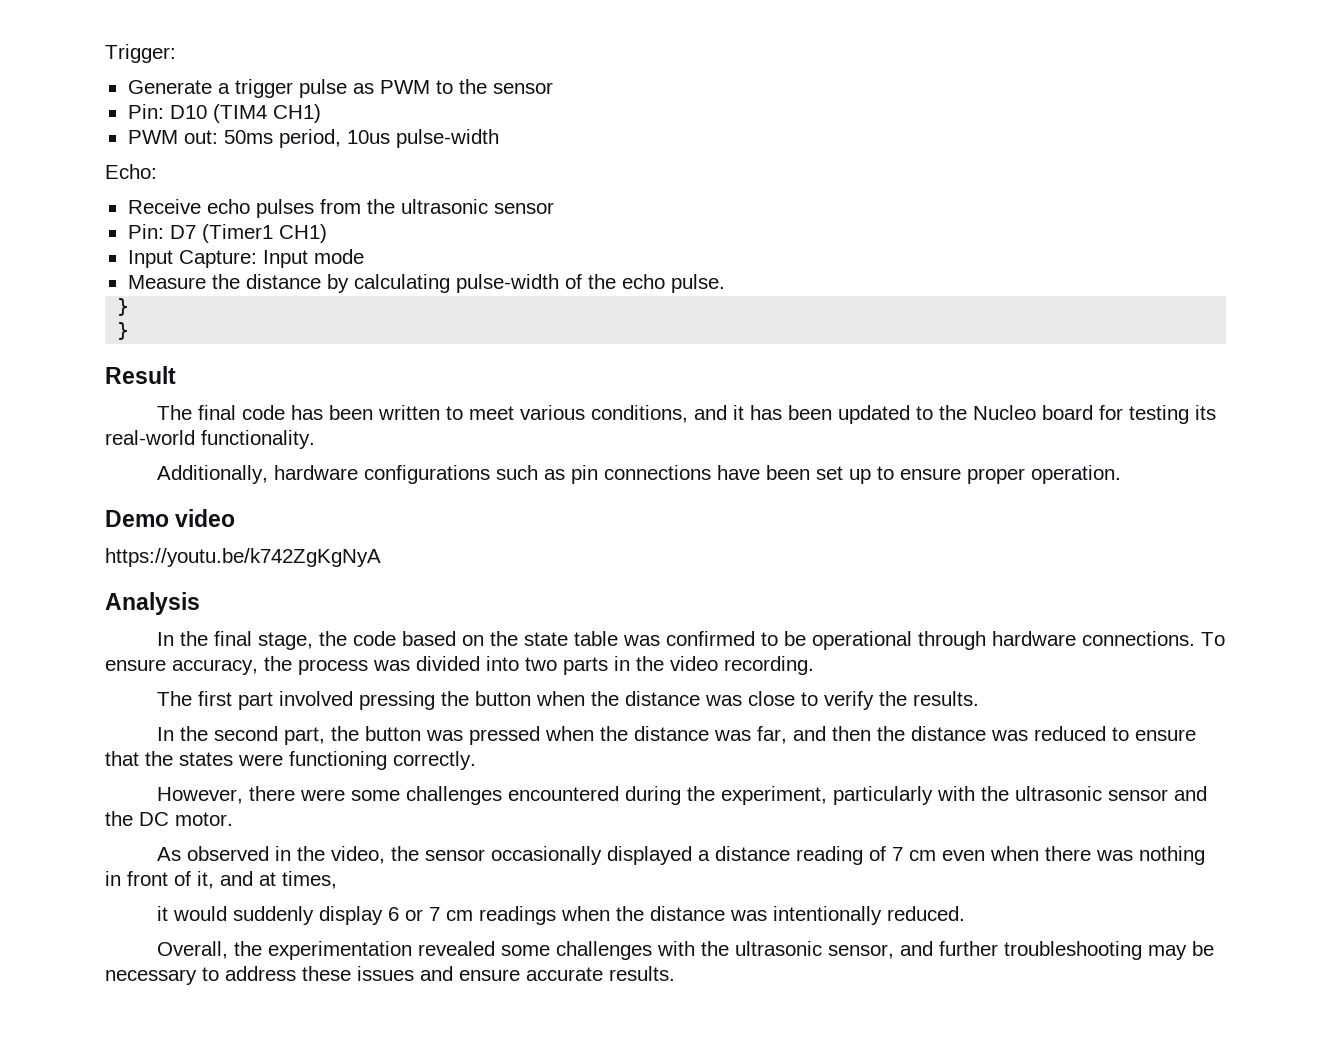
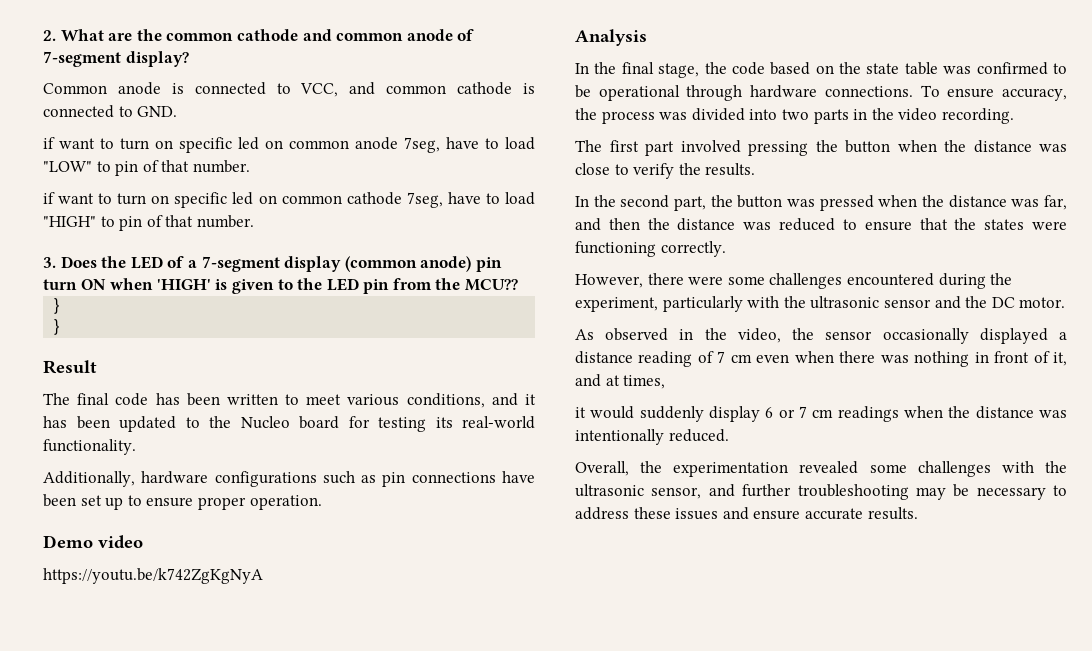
- Trigger:
- Generate a trigger pulse as PWM to the sensor
- Pin: D10 (TIM4 CH1)
- PWM out: 50ms period, 10us pulse-width
- Echo:
- Receive echo pulses from the ultrasonic sensor
- Pin: D7 (Timer1 CH1)
- Input Capture: Input mode
- Measure the distance by calculating pulse-width of the echo pulse.
+ 2. What are the common cathode and common anode of 7-segment display?
+ Common anode is connected to VCC, and common cathode is connected to GND.
+ if want to turn on specific led on common anode 7seg, have to load "LOW" to pin of that number.
+ if want to turn on specific led on common cathode 7seg, have to load "HIGH" to pin of that number.
+ 3. Does the LED of a 7-segment display (common anode) pin turn ON when 'HIGH' is given to the LED pin from the MCU??

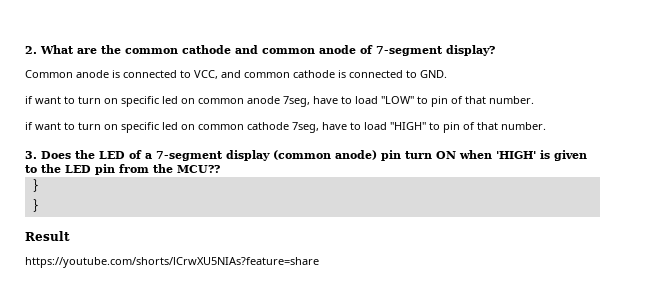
- The final code has been written to meet various conditions, and it has been updated to the Nucleo board for testing its real-world functionality.
- Additionally, hardware configurations such as pin connections have been set up to ensure proper operation.
- Demo video
- https://youtu.be/k742ZgKgNyA
- Analysis
- In the final stage, the code based on the state table was confirmed to be operational through hardware connections. To ensure accuracy, the process was divided into two parts in the video recording.
- The first part involved pressing the button when the distance was close to verify the results.
- In the second part, the button was pressed when the distance was far, and then the distance was reduced to ensure that the states were functioning correctly.
- However, there were some challenges encountered during the experiment, particularly with the ultrasonic sensor and the DC motor.
- As observed in the video, the sensor occasionally displayed a distance reading of 7 cm even when there was nothing in front of it, and at times,
- it would suddenly display 6 or 7 cm readings when the distance was intentionally reduced.
- Overall, the experimentation revealed some challenges with the ultrasonic sensor, and further troubleshooting may be necessary to address these issues and ensure accurate results.
+ https://youtube.com/shorts/lCrwXU5NIAs?feature=share

